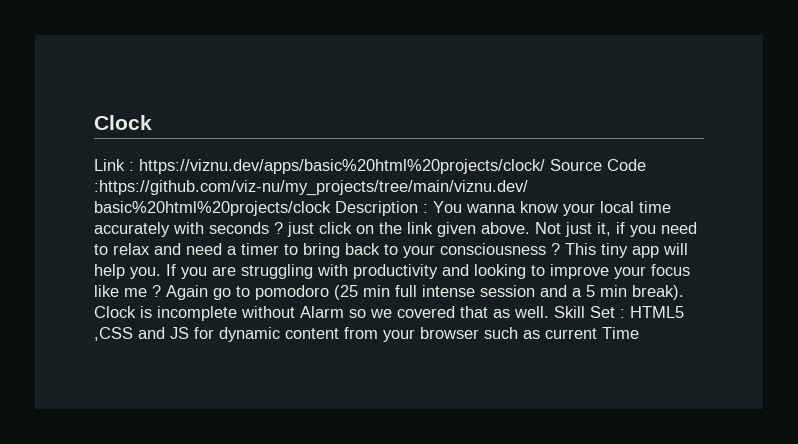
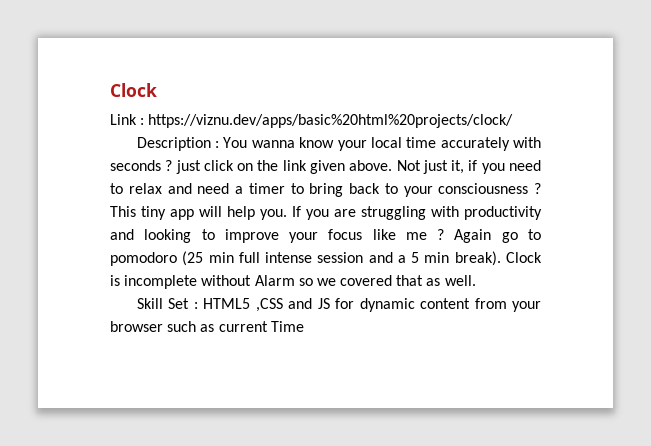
- Link : https://viznu.dev/apps/basic%20html%20projects/clock/ Source Code :https://github.com/viz-nu/my_projects/tree/main/viznu.dev/ basic%20html%20projects/clock Description : You wanna know your local time accurately with seconds ? just click on the link given above.
+ Link : https://viznu.dev/apps/basic%20html%20projects/clock/
+ Description : You wanna know your local time accurately with seconds ? just click on the link given above.
- Clock is incomplete without Alarm so we covered that as well. Skill Set : HTML5 ,CSS and JS for dynamic content from your browser such as current Time
+ Clock is incomplete without Alarm so we covered that as well.
+ Skill Set : HTML5 ,CSS and JS for dynamic content from your browser such as current Time

